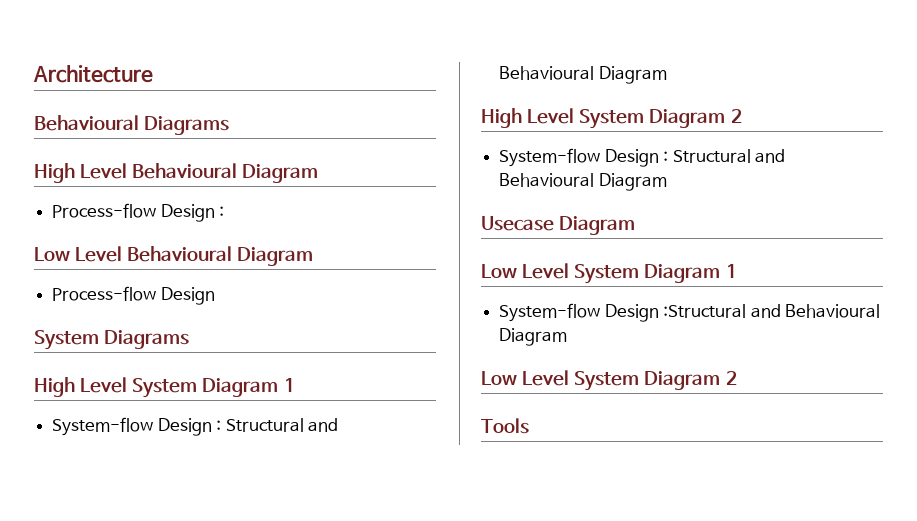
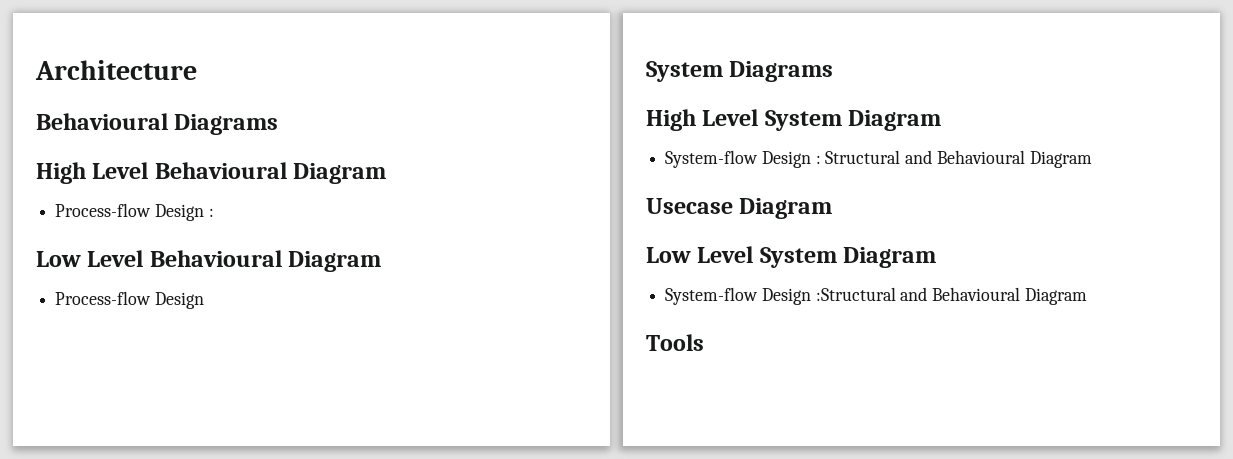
- High Level System Diagram 1
- System-flow Design : Structural and Behavioural Diagram
- High Level System Diagram 2
+ High Level System Diagram
- Low Level System Diagram 1
+ Low Level System Diagram
- Low Level System Diagram 2

